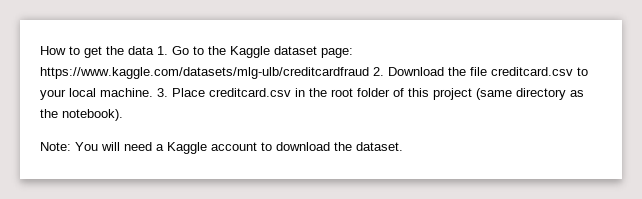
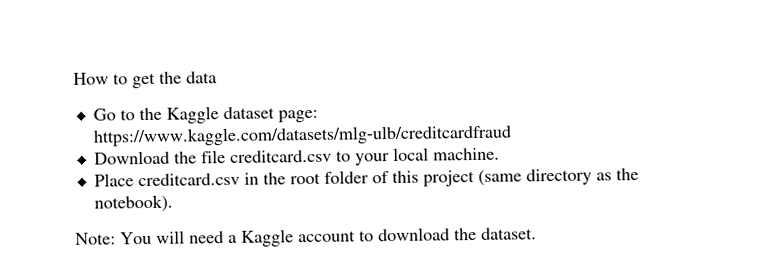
- How to get the data 1. Go to the Kaggle dataset page: https://www.kaggle.com/datasets/mlg-ulb/creditcardfraud 2. Download the file creditcard.csv to your local machine. 3. Place creditcard.csv in the root folder of this project (same directory as the notebook).
+ How to get the data
+ Go to the Kaggle dataset page: https://www.kaggle.com/datasets/mlg-ulb/creditcardfraud
+ Download the file creditcard.csv to your local machine.
+ Place creditcard.csv in the root folder of this project (same directory as the notebook).

